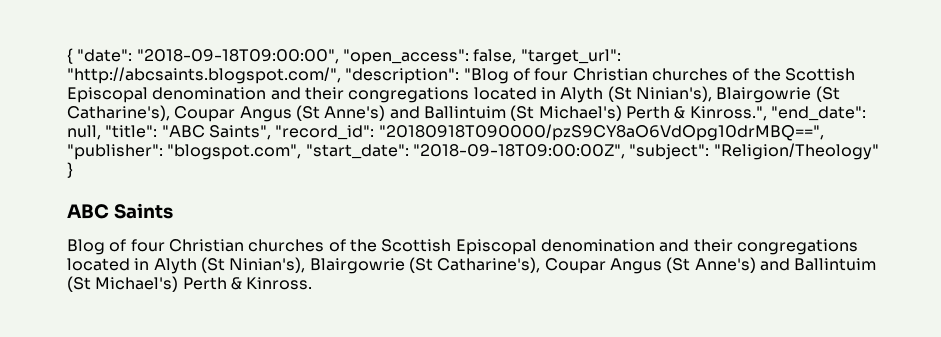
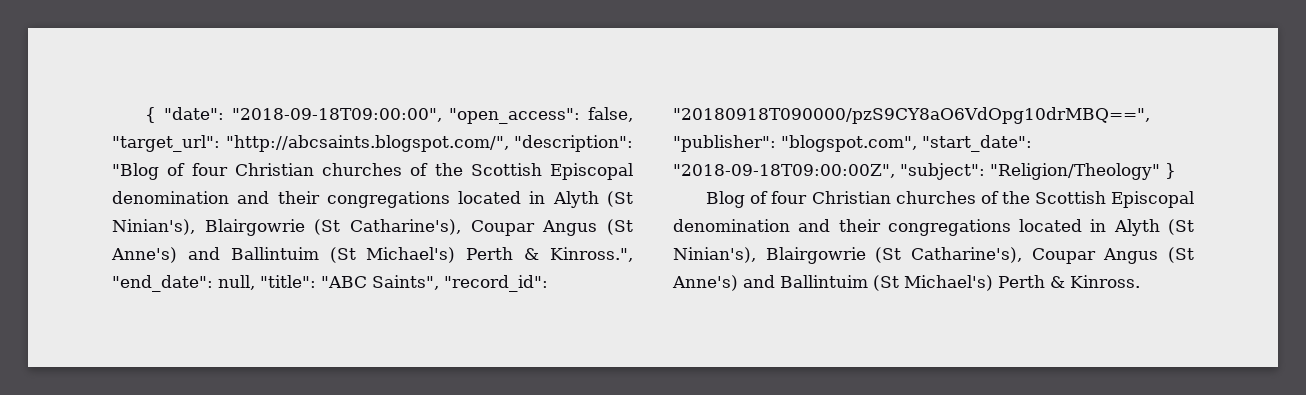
- ABC Saints

